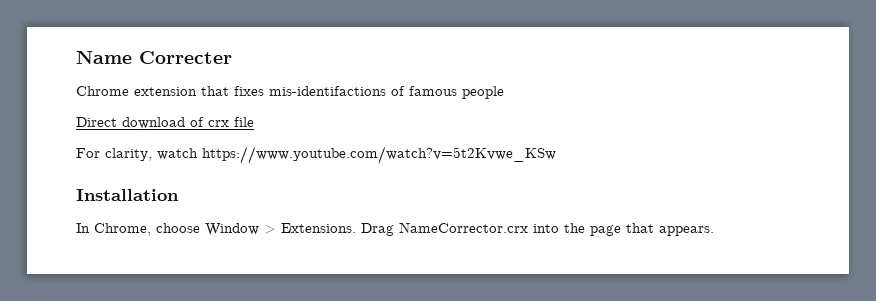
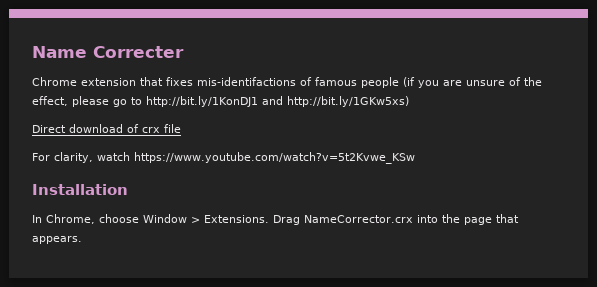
- Chrome extension that fixes mis-identifactions of famous people
+ Chrome extension that fixes mis-identifactions of famous people (if you are unsure of the effect, please go to http://bit.ly/1KonDJ1 and http://bit.ly/1GKw5xs)

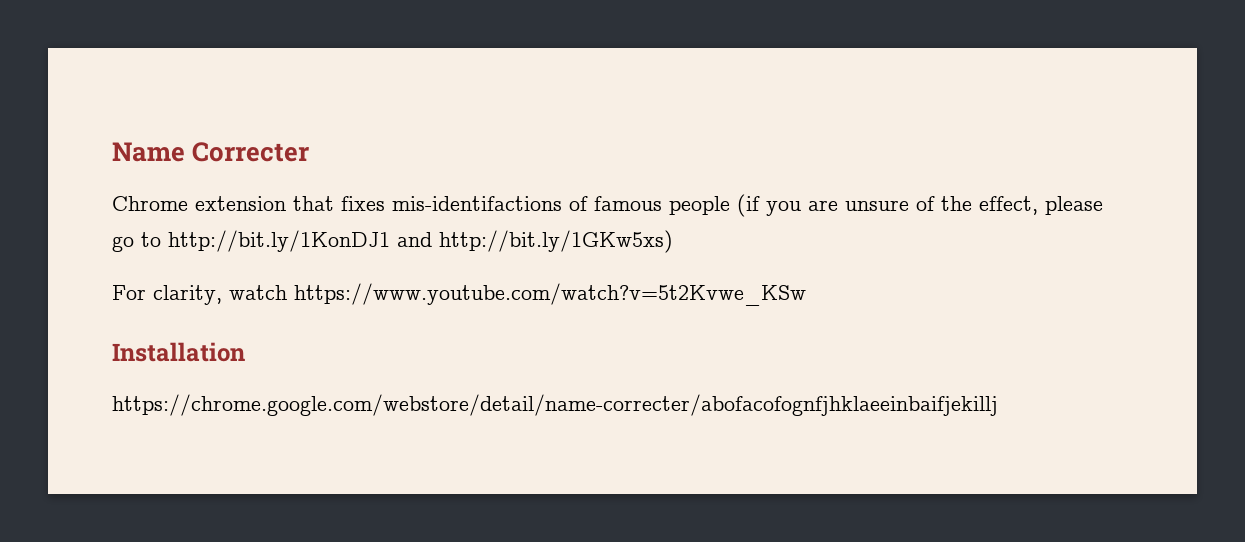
- Direct download of crx file
- In Chrome, choose Window > Extensions. Drag NameCorrector.crx into the page that appears.
+ https://chrome.google.com/webstore/detail/name-correcter/abofacofognfjhklaeeinbaifjekillj

